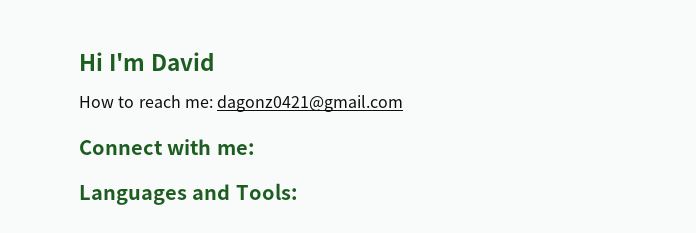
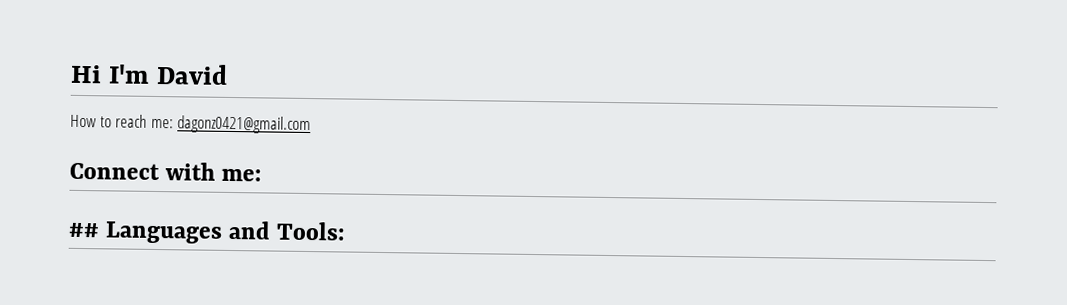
- Languages and Tools:
+ ## Languages and Tools:

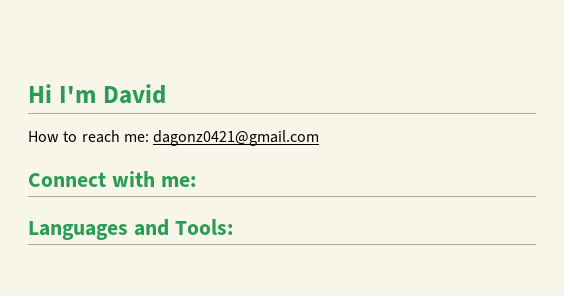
- ## Languages and Tools:
+ Languages and Tools:

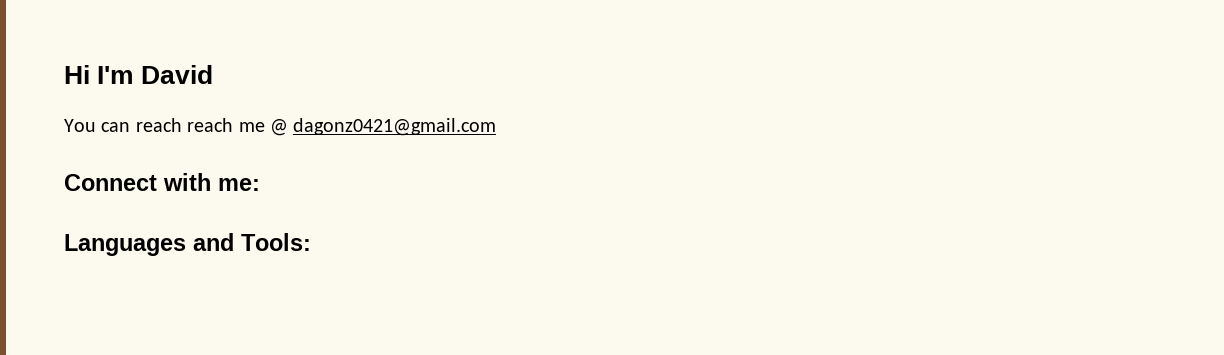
- How to reach me: dagonz0421@gmail.com
+ You can reach reach me @ dagonz0421@gmail.com

